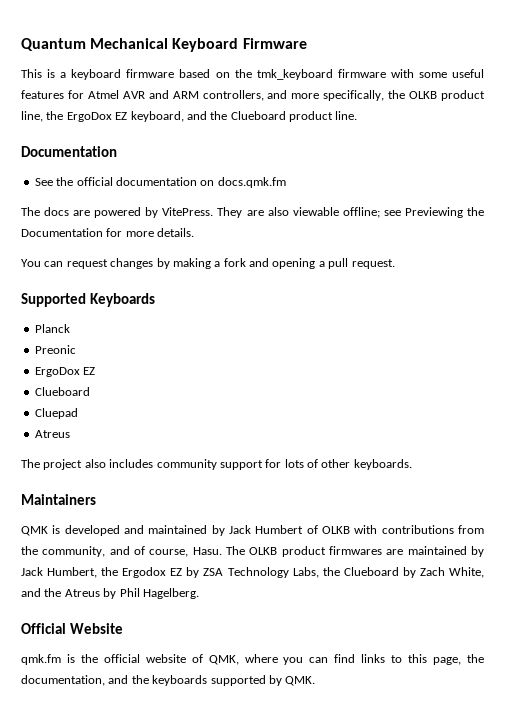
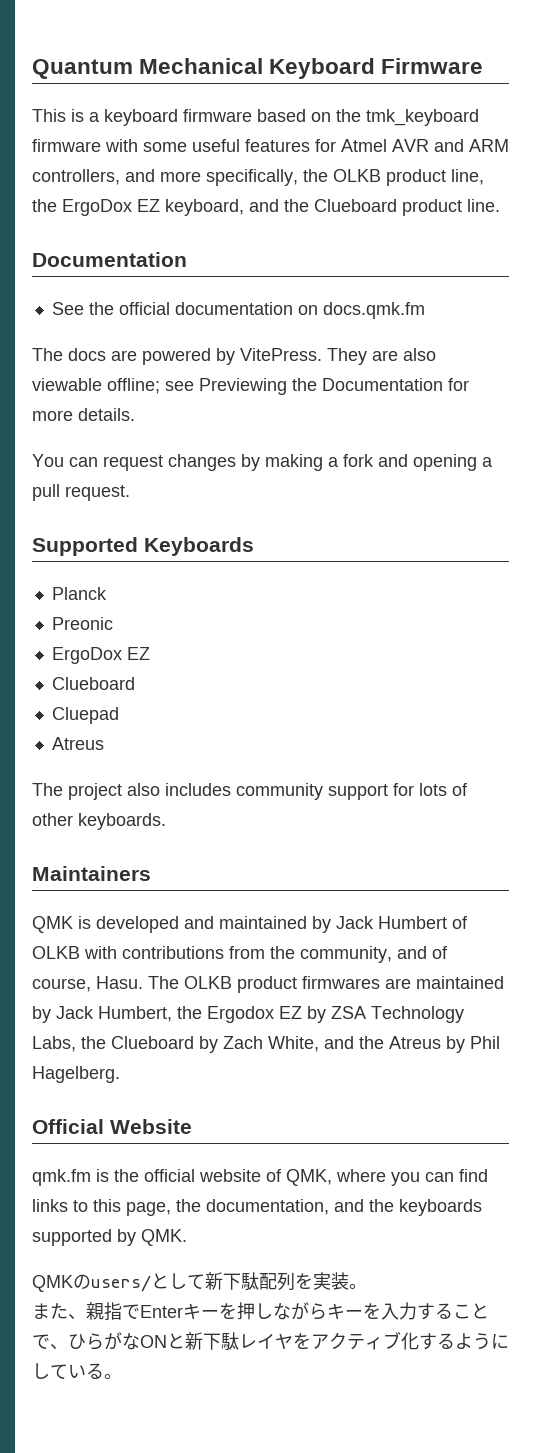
+ QMKのusers/として新下駄配列を実装。
+ また、親指でEnterキーを押しながらキーを入力することで、ひらがなONと新下駄レイヤをアクティブ化するようにしている。

